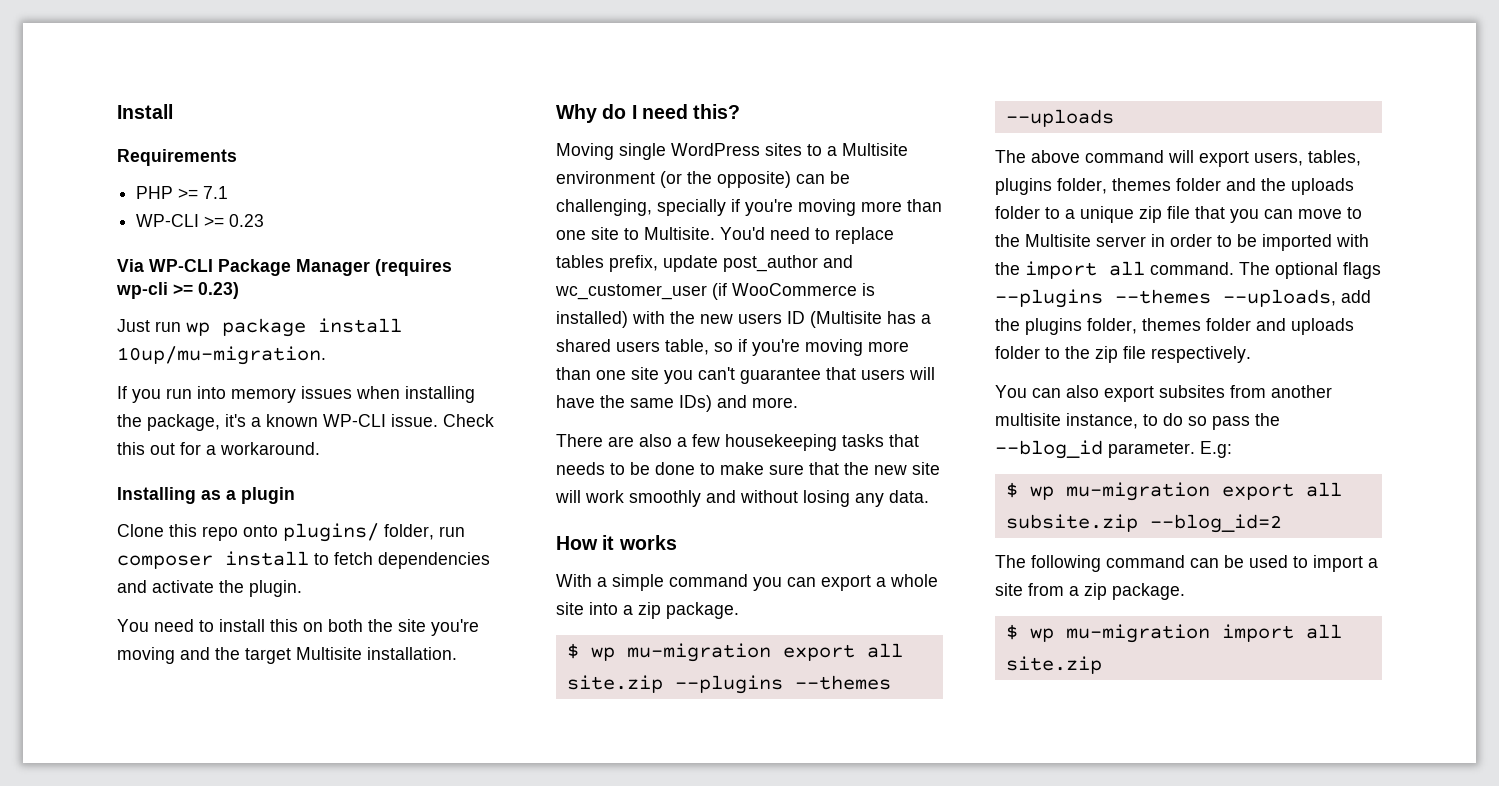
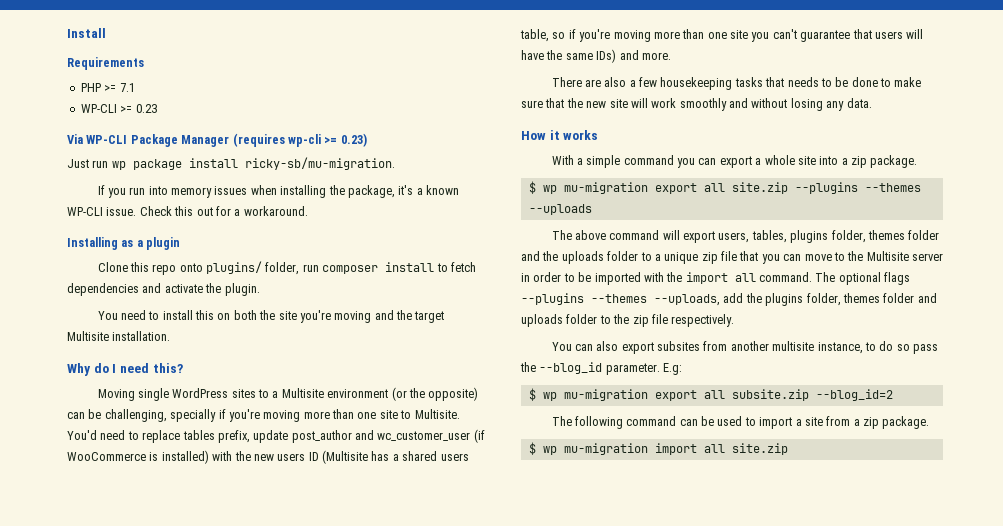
- Just run wp package install 10up/mu-migration.
+ Just run wp package install ricky-sb/mu-migration.

